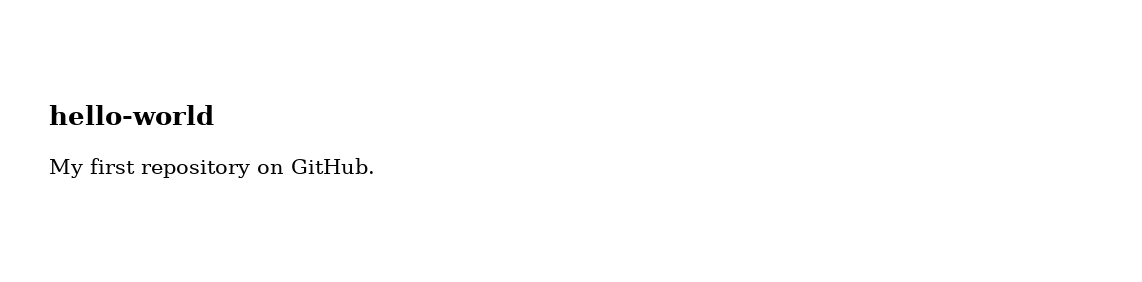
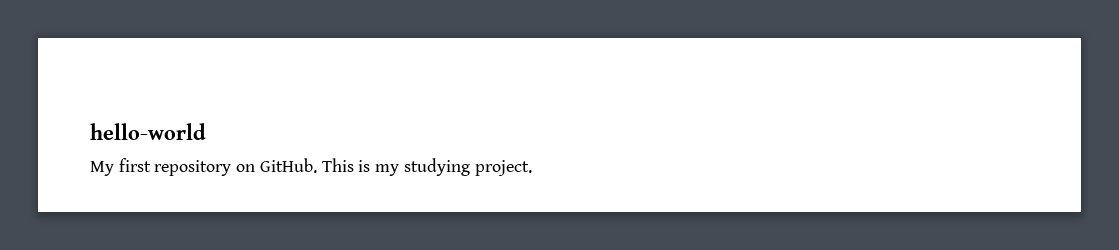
+ This is my studying project.

